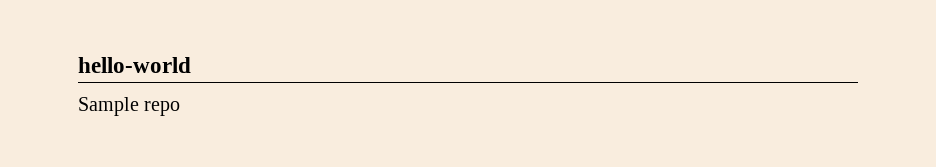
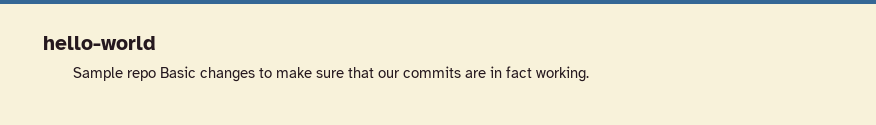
- Sample repo
+ Sample repo Basic changes to make sure that our commits are in fact working.

